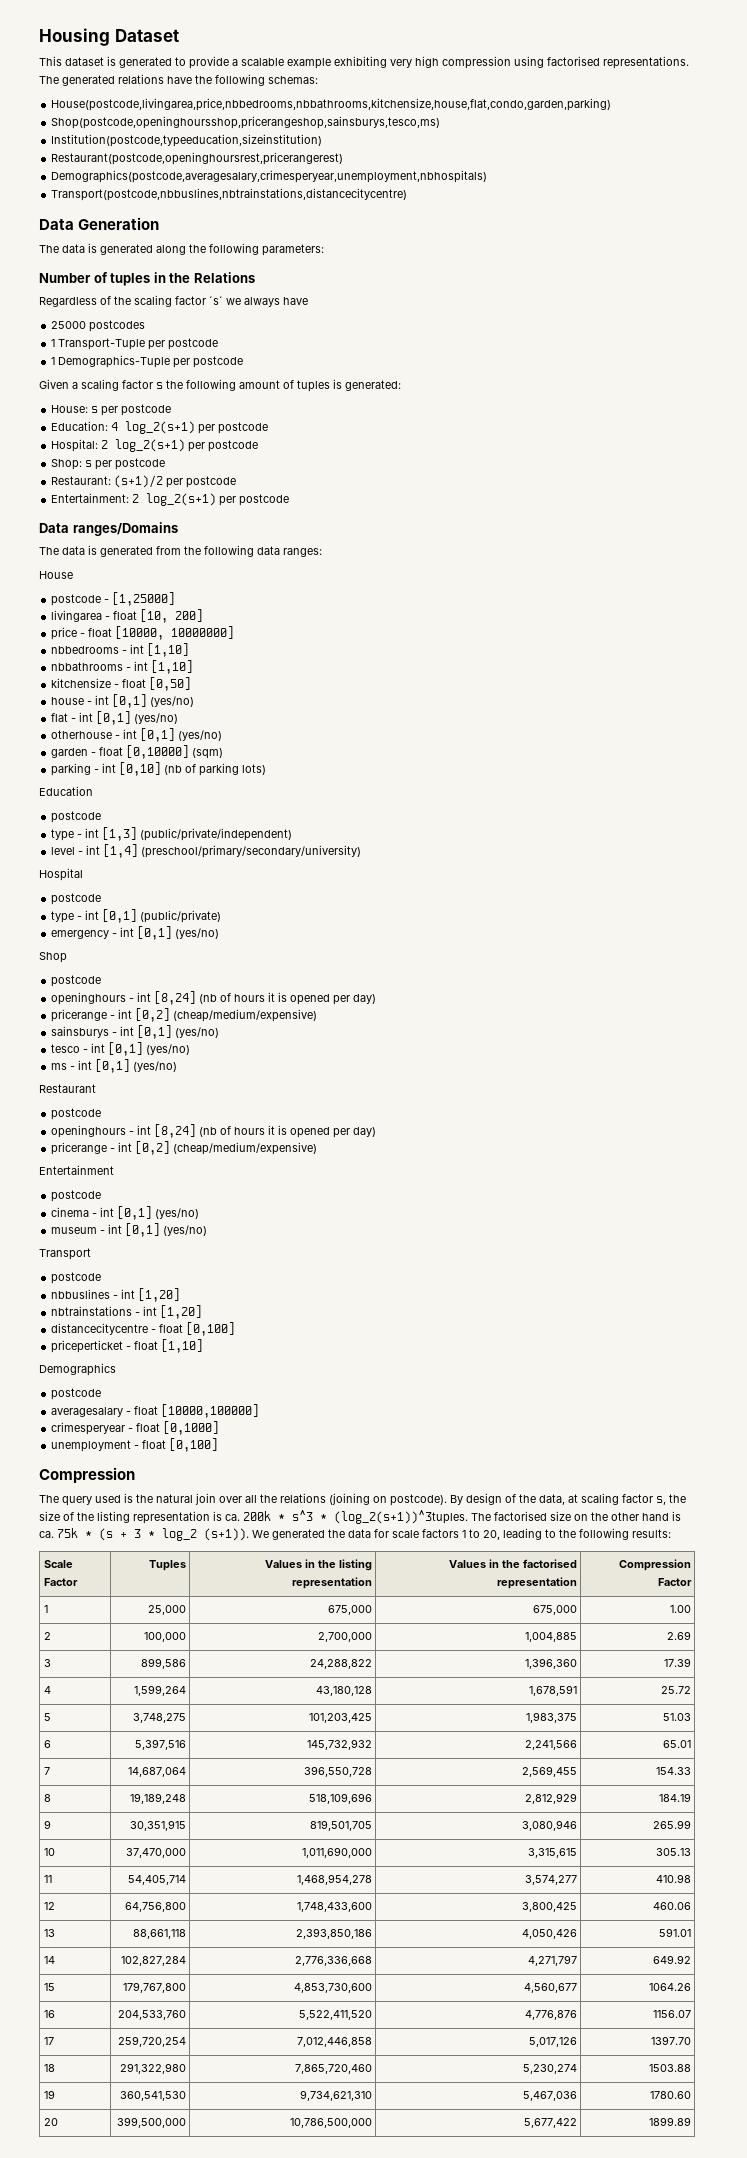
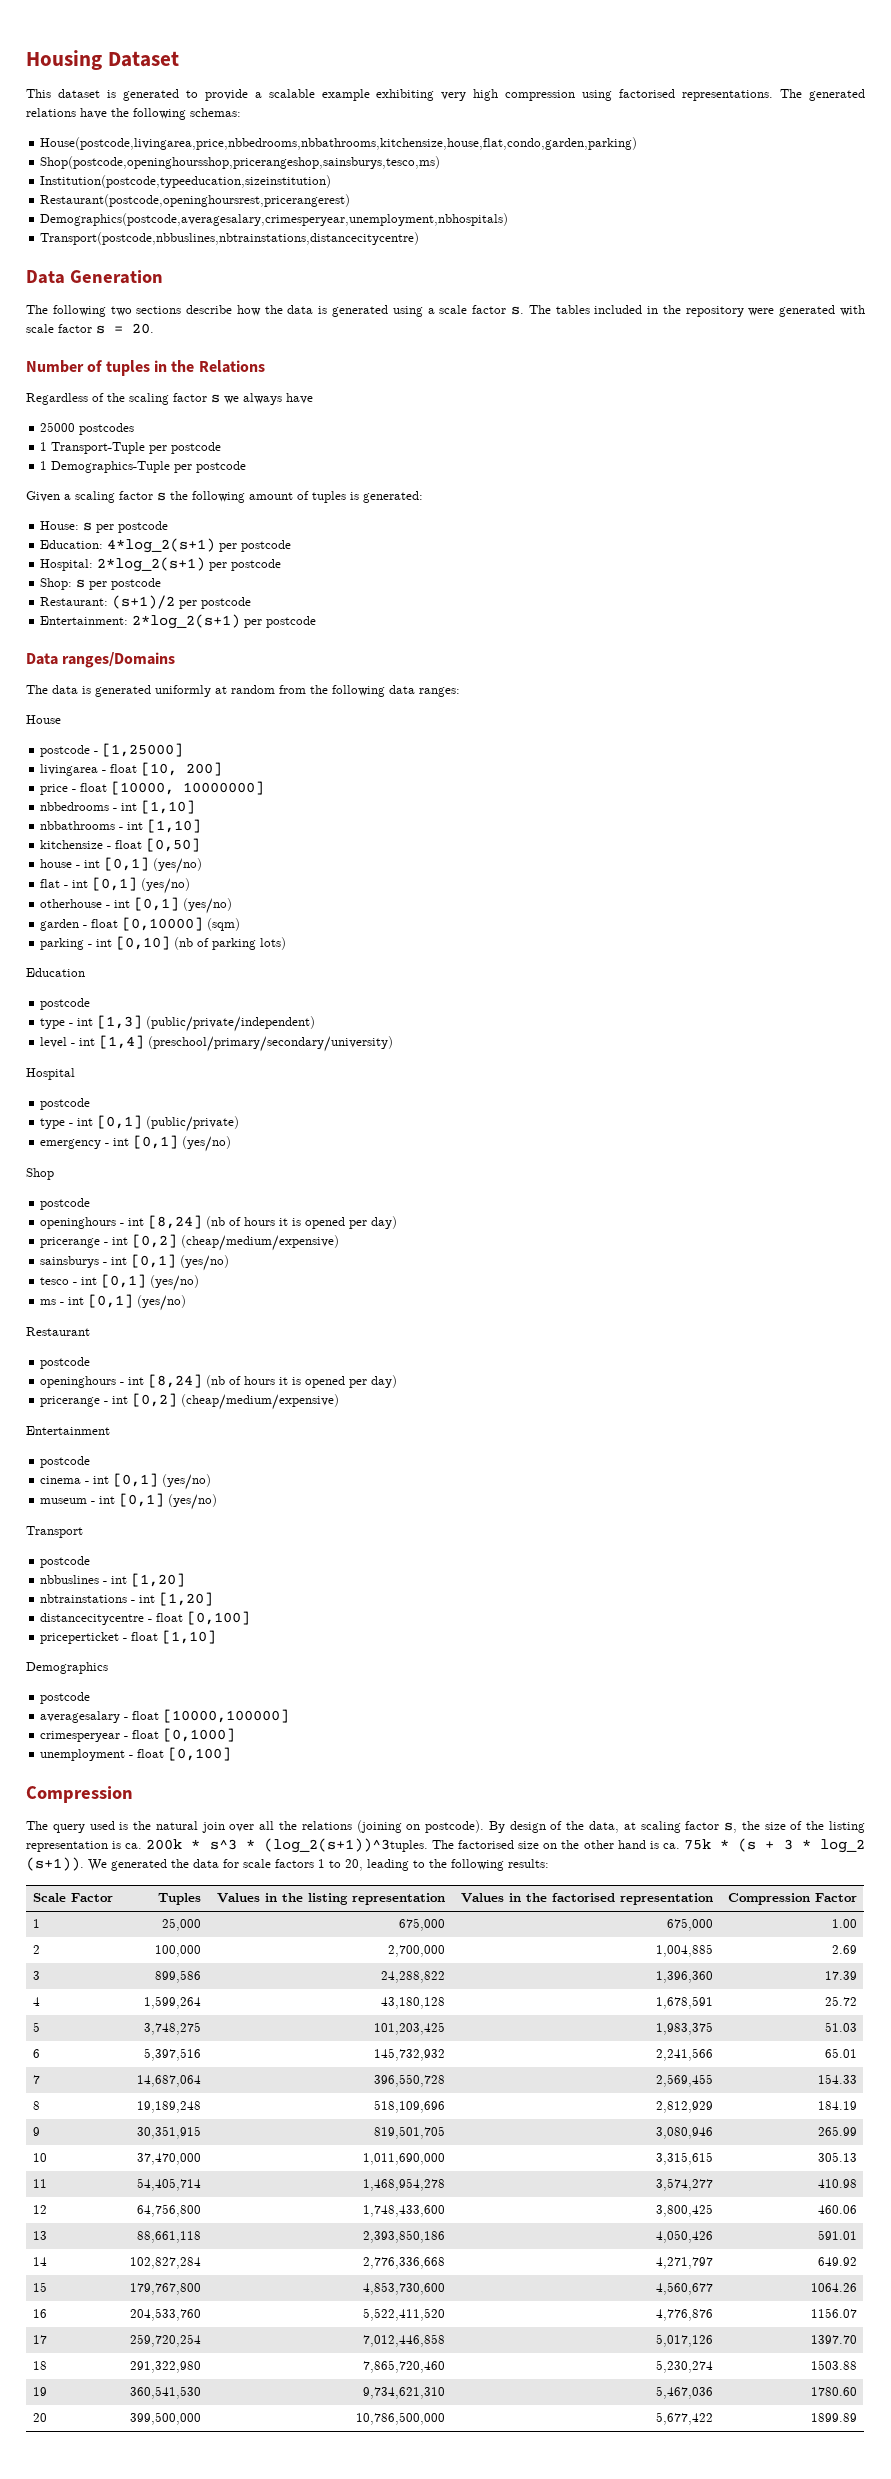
- The data is generated along the following parameters:
+ The following two sections describe how the data is generated using a scale factor s. The tables included in the repository were generated with scale factor s = 20.
- Regardless of the scaling factor ´s´ we always have
+ Regardless of the scaling factor s we always have
- Education: 4 log_2(s+1) per postcode
+ Education: 4*log_2(s+1) per postcode
- Hospital: 2 log_2(s+1) per postcode
+ Hospital: 2*log_2(s+1) per postcode
- Entertainment: 2 log_2(s+1) per postcode
+ Entertainment: 2*log_2(s+1) per postcode
- The data is generated from the following data ranges:
+ The data is generated uniformly at random from the following data ranges:

